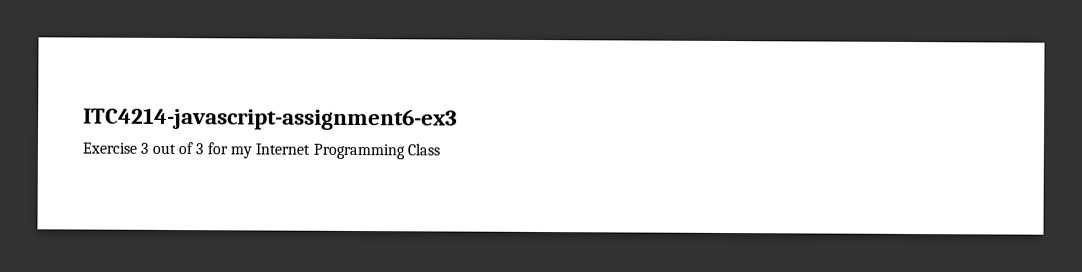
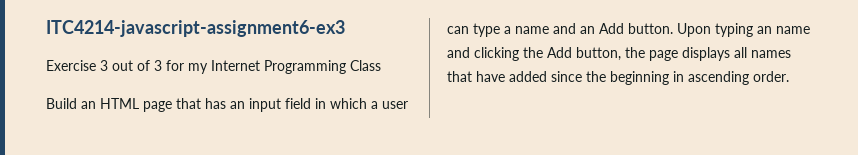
+ Build an HTML page that has an input field in which a user can type a name and an Add button. Upon typing an name and clicking the Add button, the page displays all names that have added since the beginning in ascending order.

